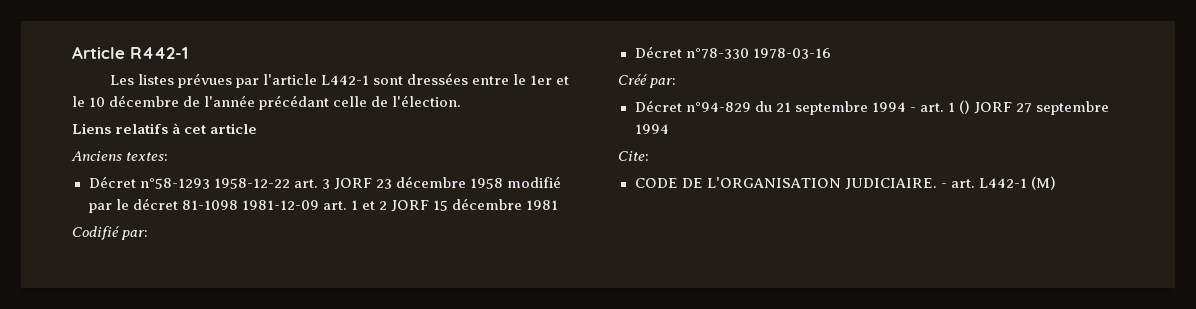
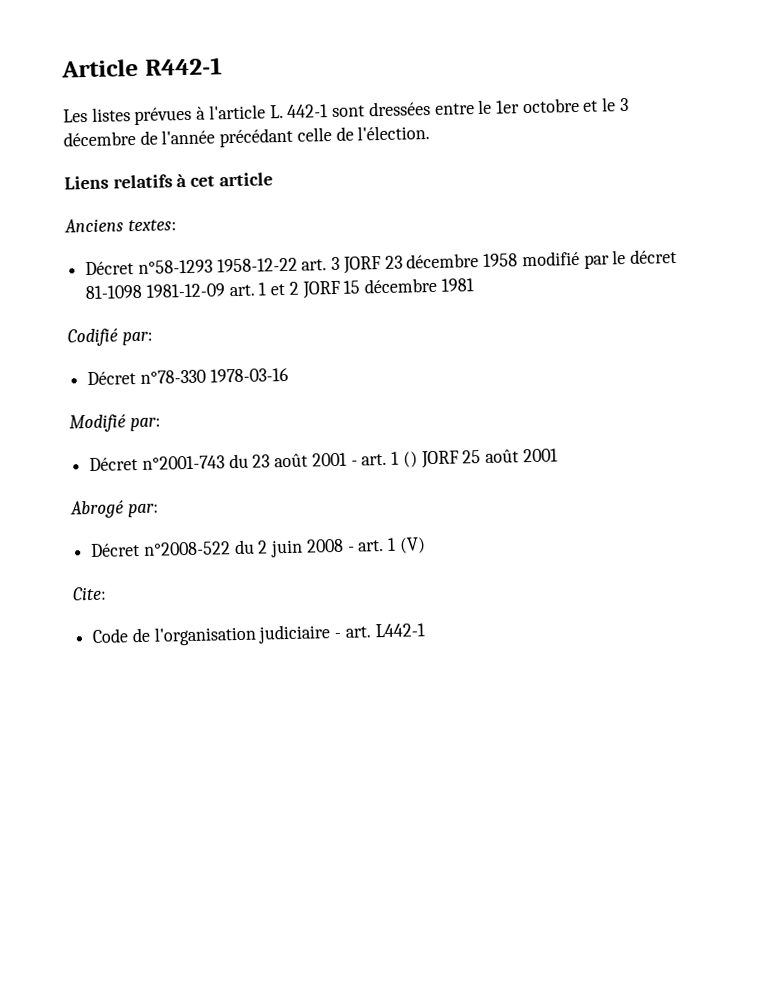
- Les listes prévues par l'article L442-1 sont dressées entre le 1er et le 10 décembre de l'année précédant celle de l'élection.
+ Les listes prévues à l'article L. 442-1 sont dressées entre le 1er octobre et le 3 décembre de l'année précédant celle de l'élection.
- Créé par:
- Décret n°94-829 du 21 septembre 1994 - art. 1 () JORF 27 septembre 1994
+ Modifié par:
+ Décret n°2001-743 du 23 août 2001 - art. 1 () JORF 25 août 2001
+ Abrogé par:
+ Décret n°2008-522 du 2 juin 2008 - art. 1 (V)
  Cite:
- CODE DE L'ORGANISATION JUDICIAIRE. - art. L442-1 (M)
+ Code de l'organisation judiciaire - art. L442-1

